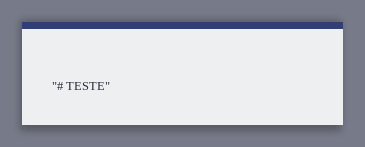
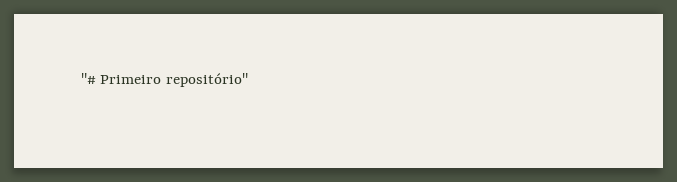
- "# TESTE"
+ "# Primeiro repositório"

